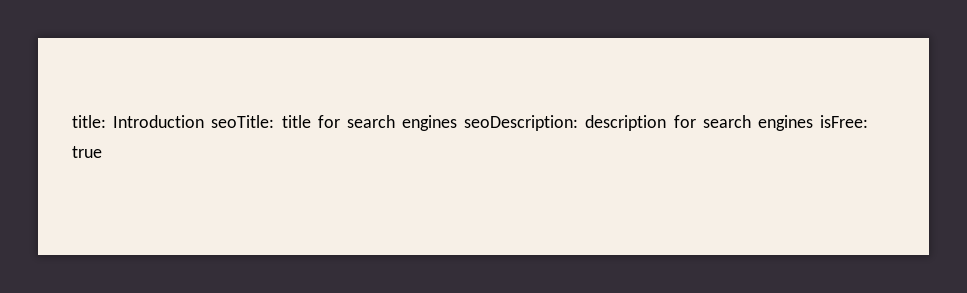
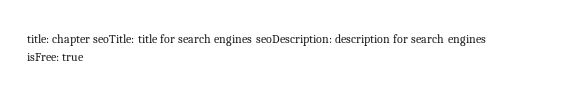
- title: Introduction seoTitle: title for search engines seoDescription: description for search engines isFree: true
+ title: chapter seoTitle: title for search engines seoDescription: description for search engines isFree: true

